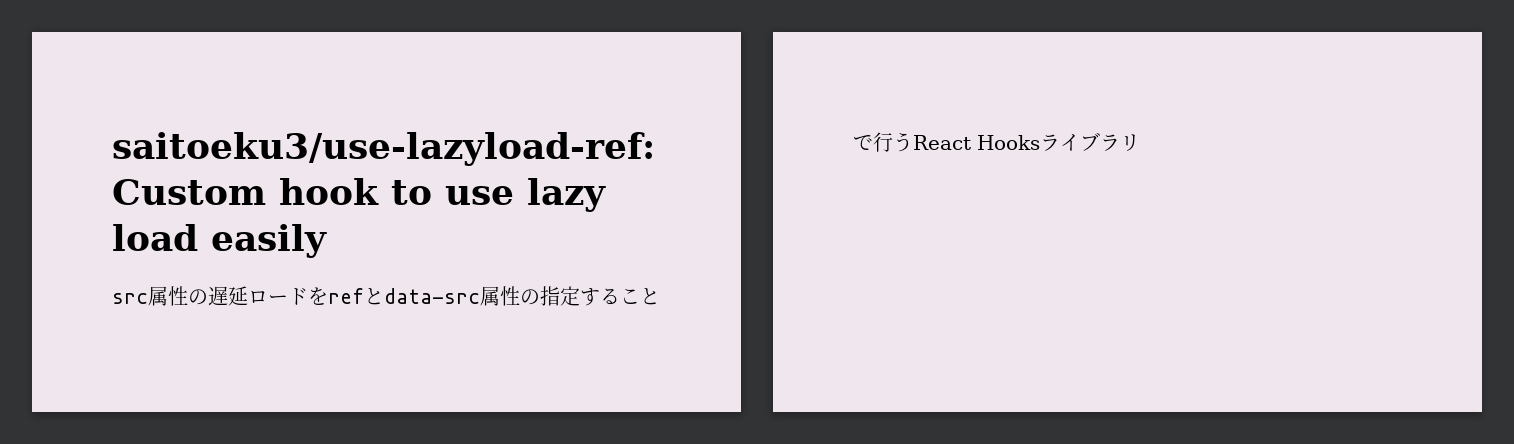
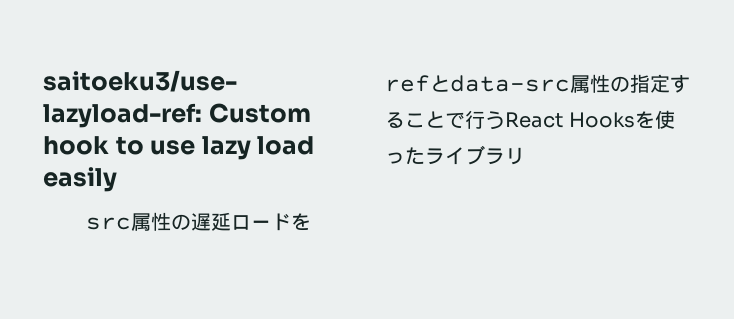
- src属性の遅延ロードをrefとdata-src属性の指定することで行うReact Hooksライブラリ
+ src属性の遅延ロードをrefとdata-src属性の指定することで行うReact Hooksを使ったライブラリ

